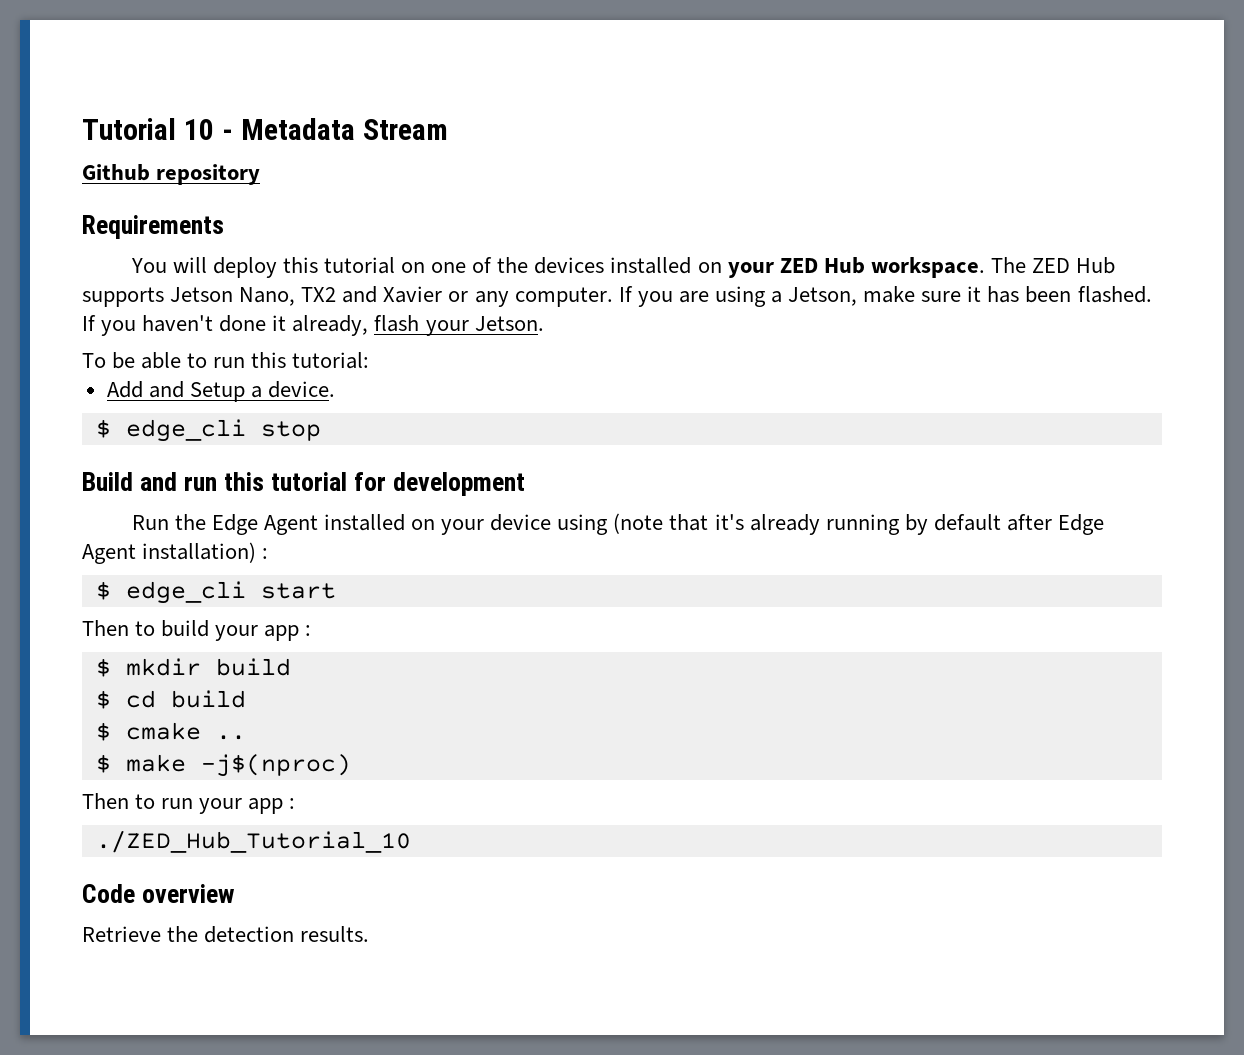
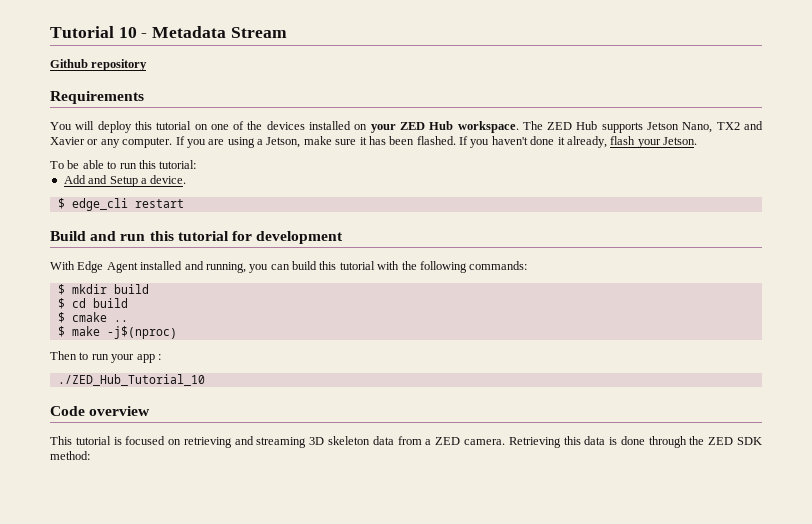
- $ edge_cli stop
+ $ edge_cli restart
- Run the Edge Agent installed on your device using (note that it's already running by default after Edge Agent installation) :
- $ edge_cli start
- Then to build your app :
+ With Edge Agent installed and running, you can build this tutorial with the following commands:
- Retrieve the detection results.
+ This tutorial is focused on retrieving and streaming 3D skeleton data from a ZED camera. Retrieving this data is done through the ZED SDK method:

